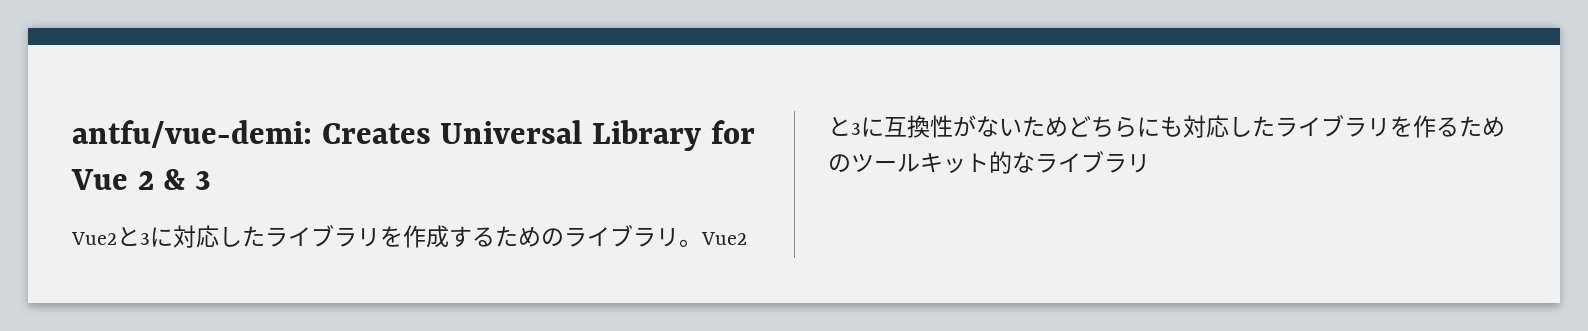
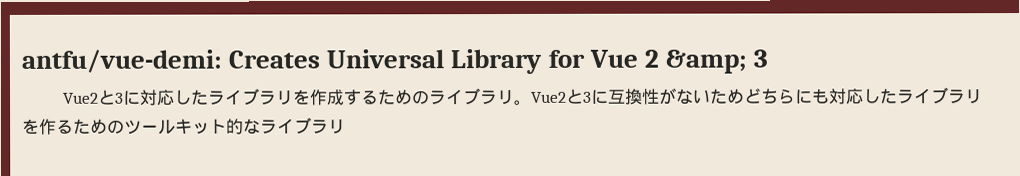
- antfu/vue-demi: Creates Universal Library for Vue 2 & 3
+ antfu/vue-demi: Creates Universal Library for Vue 2 &amp; 3

